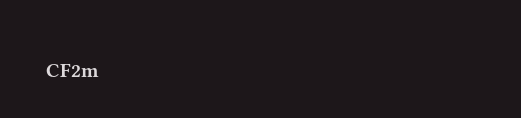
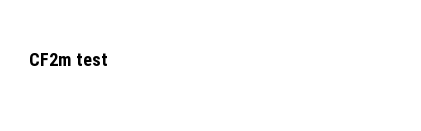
- CF2m
+ CF2m test

